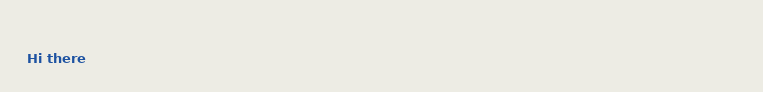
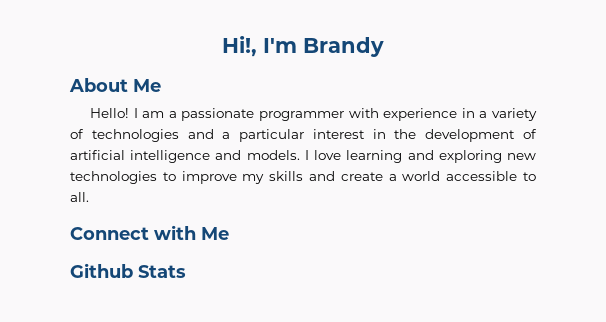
- Hi there
+ Hi!, I'm Brandy
+ About Me
+ Hello! I am a passionate programmer with experience in a variety of technologies and a particular interest in the development of artificial intelligence and models. I love learning and exploring new technologies to improve my skills and create a world accessible to all.
+ Connect with Me
+ Github Stats

